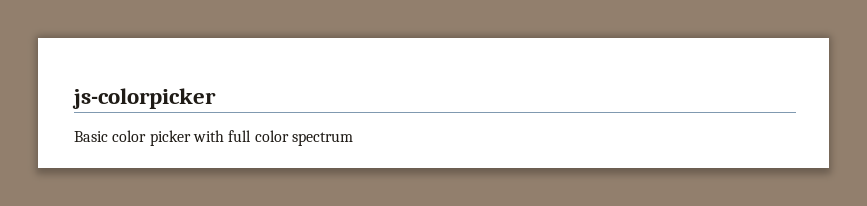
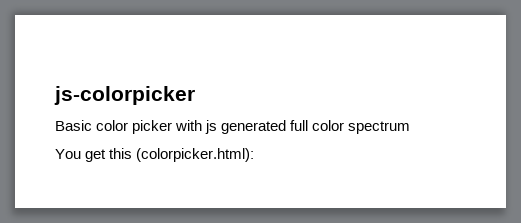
- Basic color picker with full color spectrum
+ Basic color picker with js generated full color spectrum
+ You get this (colorpicker.html):

